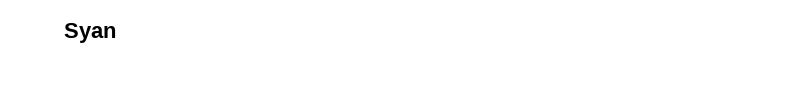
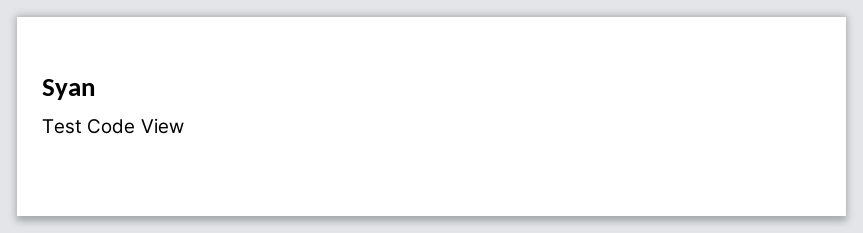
+ Test Code View

